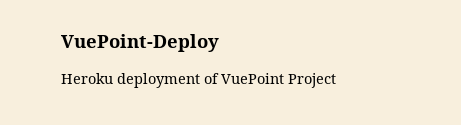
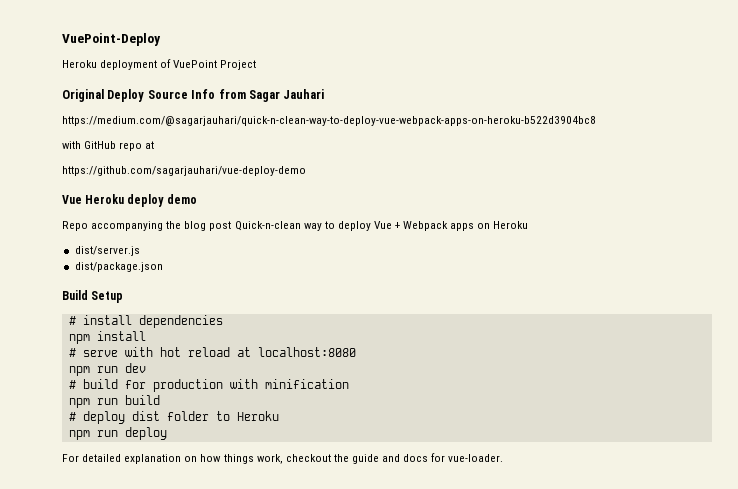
+ Original Deploy Source Info from Sagar Jauhari
+ https://medium.com/@sagarjauhari/quick-n-clean-way-to-deploy-vue-webpack-apps-on-heroku-b522d3904bc8
+ with GitHub repo at
+ https://github.com/sagarjauhari/vue-deploy-demo
+ Vue Heroku deploy demo
+ Repo accompanying the blog post Quick-n-clean way to deploy Vue + Webpack apps on Heroku
+ dist/server.js
+ dist/package.json
+ Build Setup
+ # install dependencies
+ npm install
+ # serve with hot reload at localhost:8080
+ npm run dev
+ # build for production with minification
+ npm run build
+ # deploy dist folder to Heroku
+ npm run deploy
+ For detailed explanation on how things work, checkout the guide and docs for vue-loader.

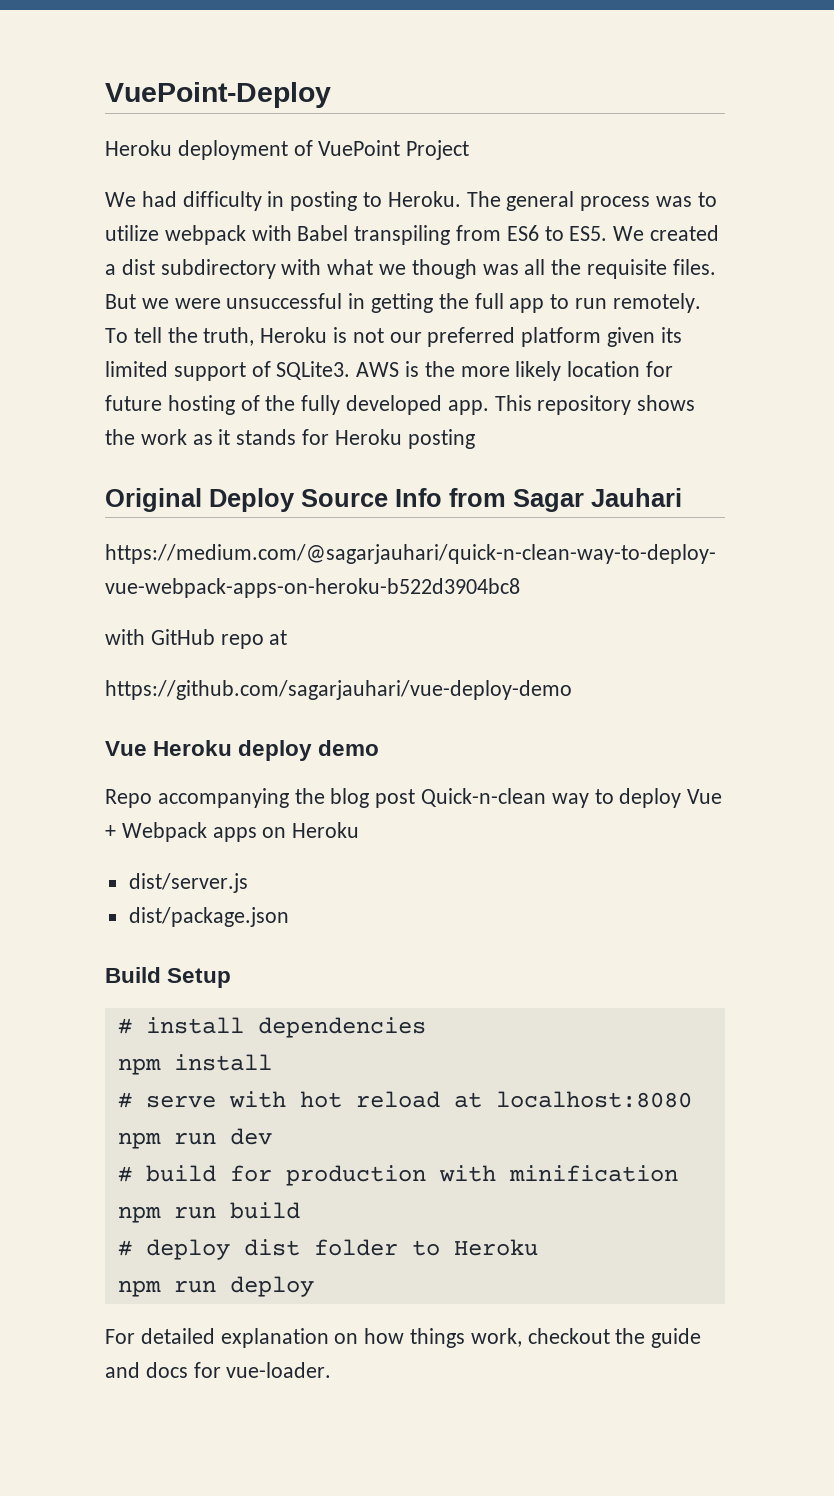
+ We had difficulty in posting to Heroku. The general process was to utilize webpack with Babel transpiling from ES6 to ES5. We created a dist subdirectory with what we though was all the requisite files. But we were unsuccessful in getting the full app to run remotely. To tell the truth, Heroku is not our preferred platform given its limited support of SQLite3. AWS is the more likely location for future hosting of the fully developed app. This repository shows the work as it stands for Heroku posting

